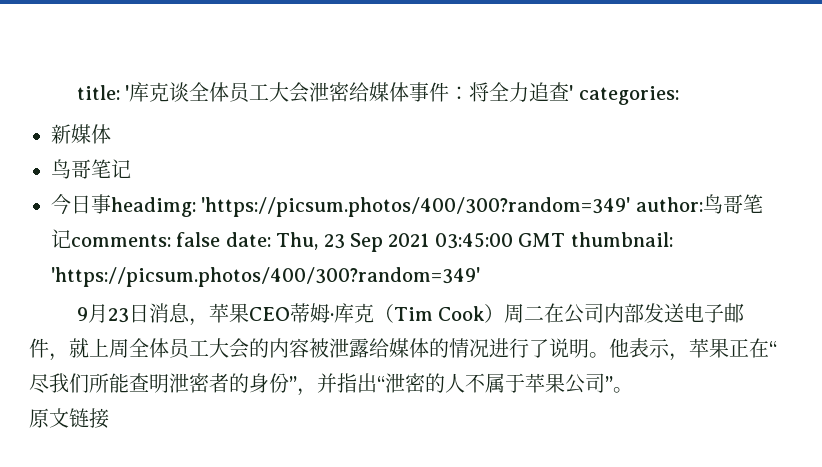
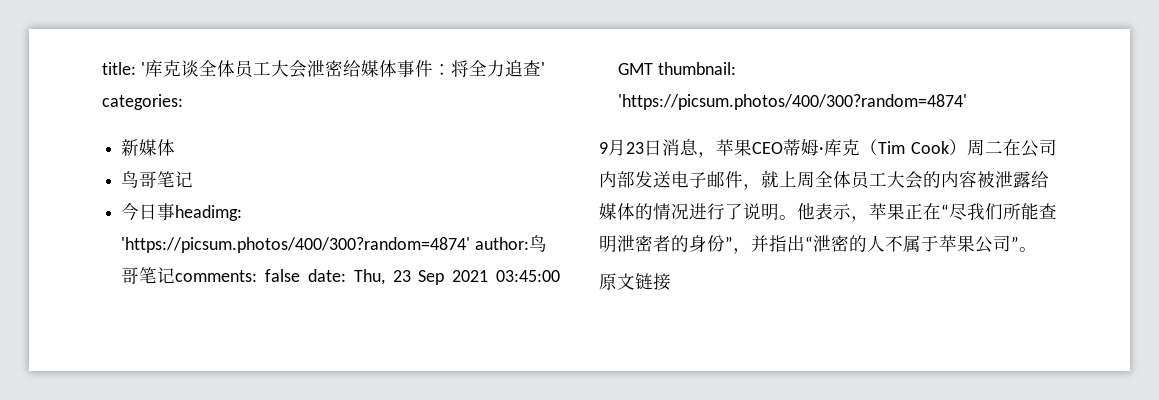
- 今日事headimg: 'https://picsum.photos/400/300?random=349' author:鸟哥笔记comments: false date: Thu, 23 Sep 2021 03:45:00 GMT thumbnail: 'https://picsum.photos/400/300?random=349'
+ 今日事headimg: 'https://picsum.photos/400/300?random=4874' author:鸟哥笔记comments: false date: Thu, 23 Sep 2021 03:45:00 GMT thumbnail: 'https://picsum.photos/400/300?random=4874'

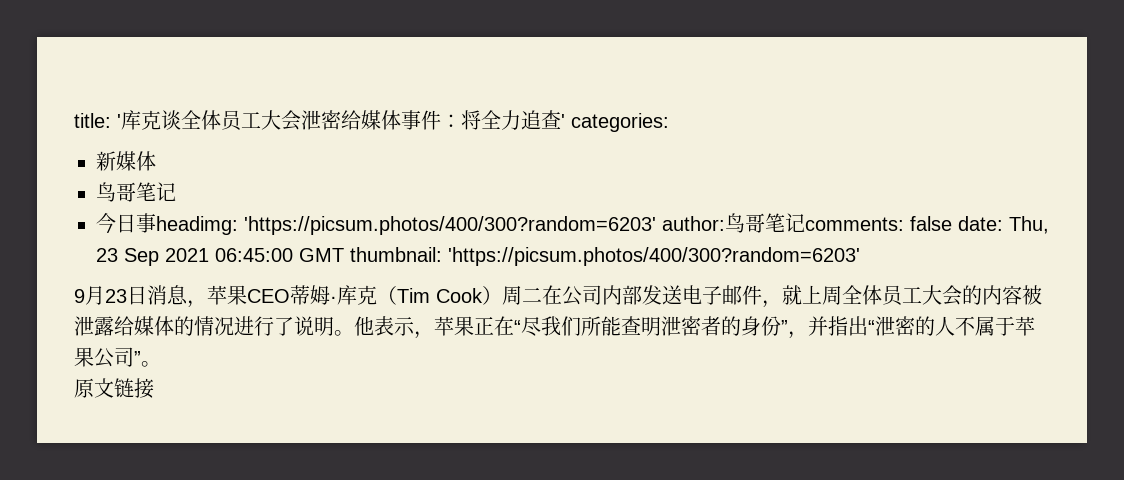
- 今日事headimg: 'https://picsum.photos/400/300?random=4874' author:鸟哥笔记comments: false date: Thu, 23 Sep 2021 03:45:00 GMT thumbnail: 'https://picsum.photos/400/300?random=4874'
+ 今日事headimg: 'https://picsum.photos/400/300?random=6203' author:鸟哥笔记comments: false date: Thu, 23 Sep 2021 06:45:00 GMT thumbnail: 'https://picsum.photos/400/300?random=6203'

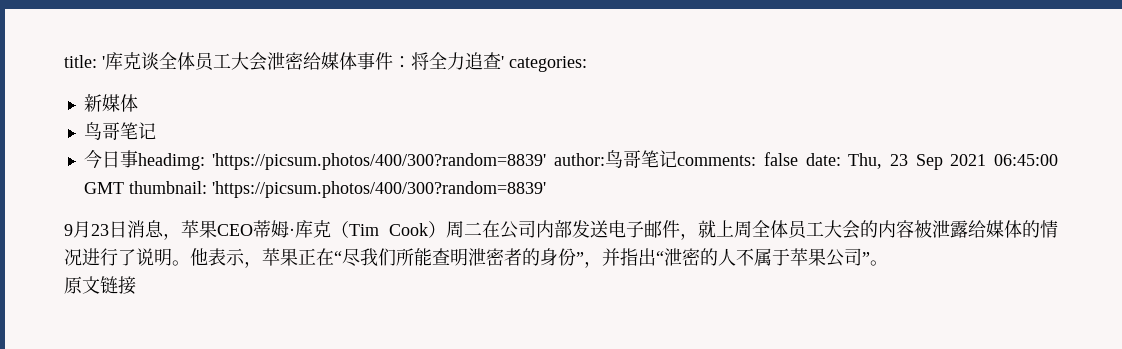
- 今日事headimg: 'https://picsum.photos/400/300?random=6203' author:鸟哥笔记comments: false date: Thu, 23 Sep 2021 06:45:00 GMT thumbnail: 'https://picsum.photos/400/300?random=6203'
+ 今日事headimg: 'https://picsum.photos/400/300?random=8839' author:鸟哥笔记comments: false date: Thu, 23 Sep 2021 06:45:00 GMT thumbnail: 'https://picsum.photos/400/300?random=8839'

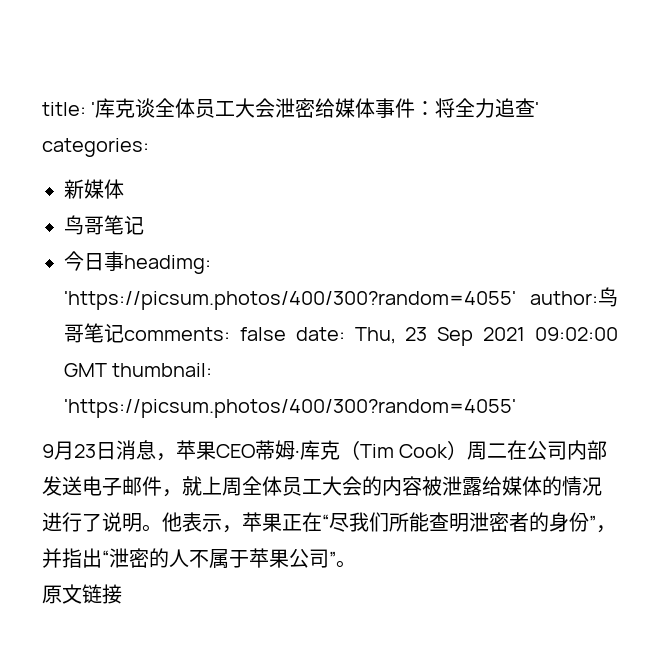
- 今日事headimg: 'https://picsum.photos/400/300?random=8839' author:鸟哥笔记comments: false date: Thu, 23 Sep 2021 06:45:00 GMT thumbnail: 'https://picsum.photos/400/300?random=8839'
+ 今日事headimg: 'https://picsum.photos/400/300?random=4055' author:鸟哥笔记comments: false date: Thu, 23 Sep 2021 09:02:00 GMT thumbnail: 'https://picsum.photos/400/300?random=4055'

